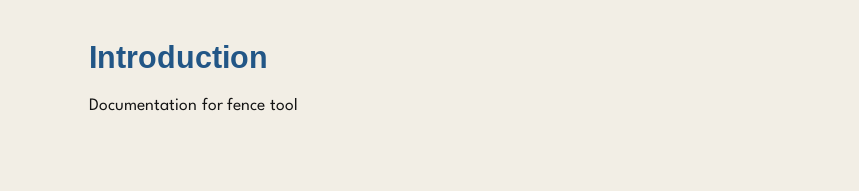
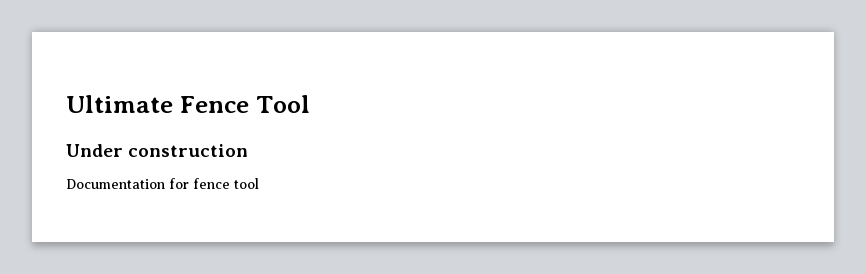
- Introduction
+ Ultimate Fence Tool
+ Under construction

